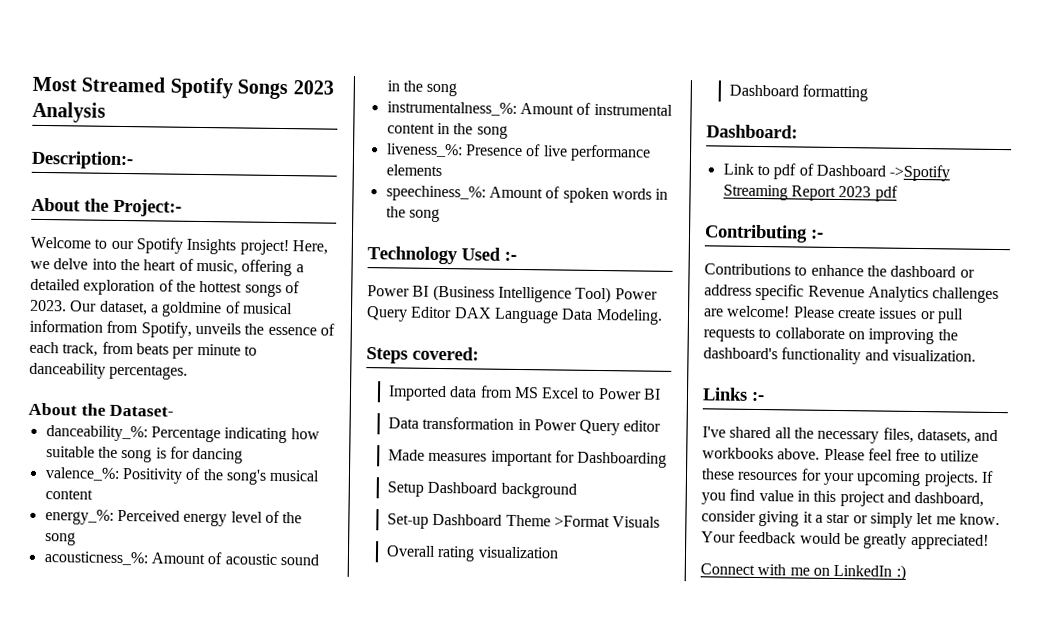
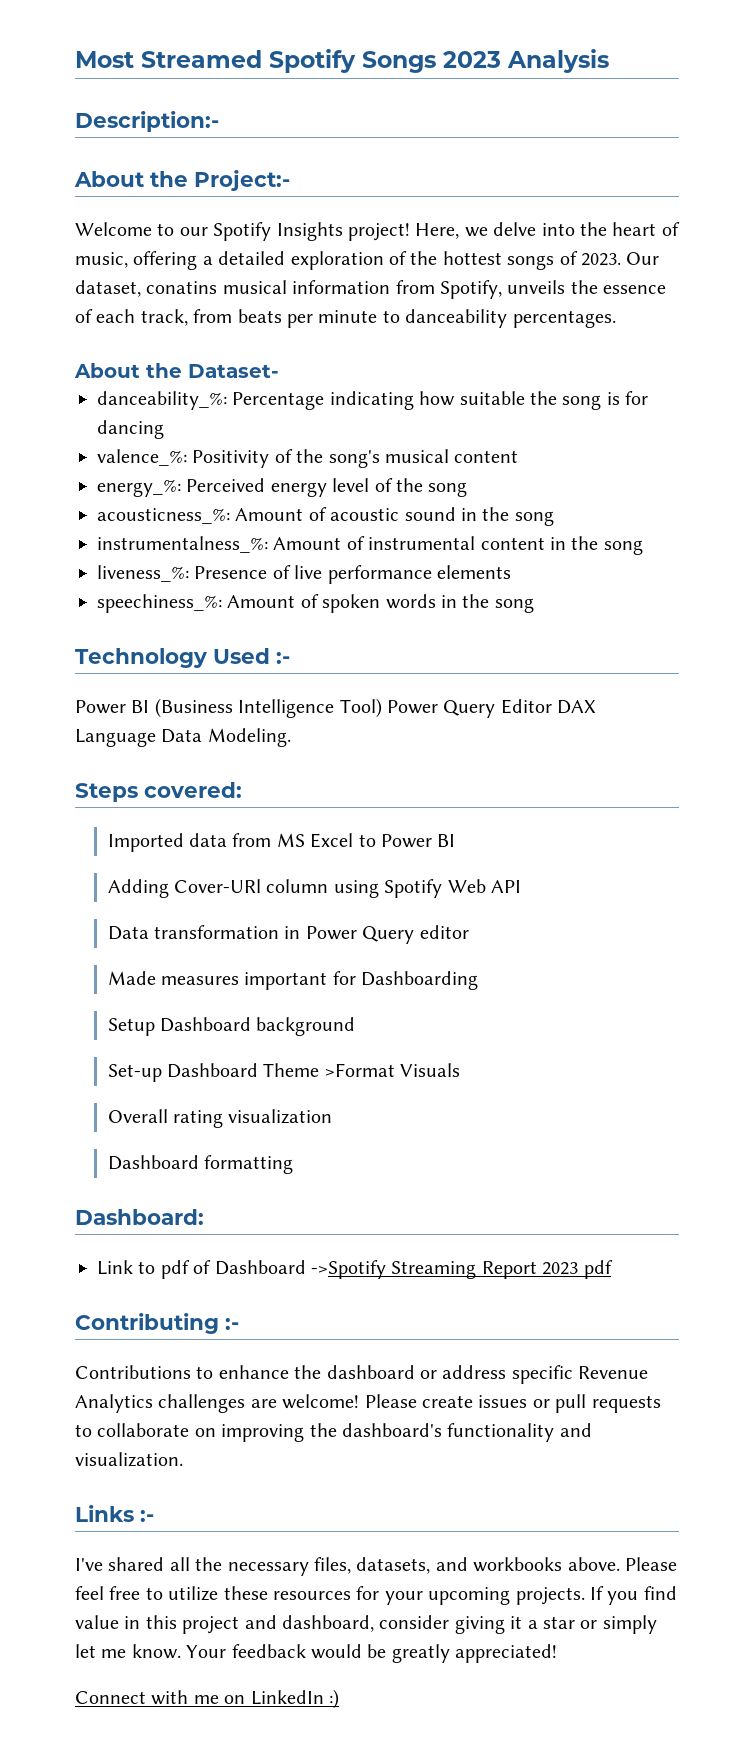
- Our dataset, a goldmine of musical information from Spotify, unveils the essence of each track, from beats per minute to danceability percentages.
+ Our dataset, conatins musical information from Spotify, unveils the essence of each track, from beats per minute to danceability percentages.
+ Adding Cover-URl column using Spotify Web API

